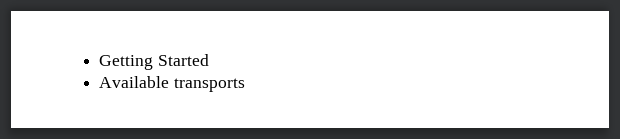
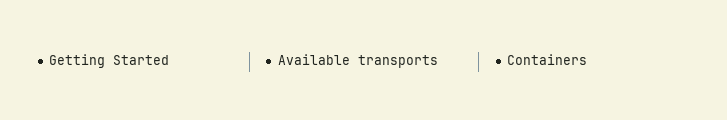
+ Containers

